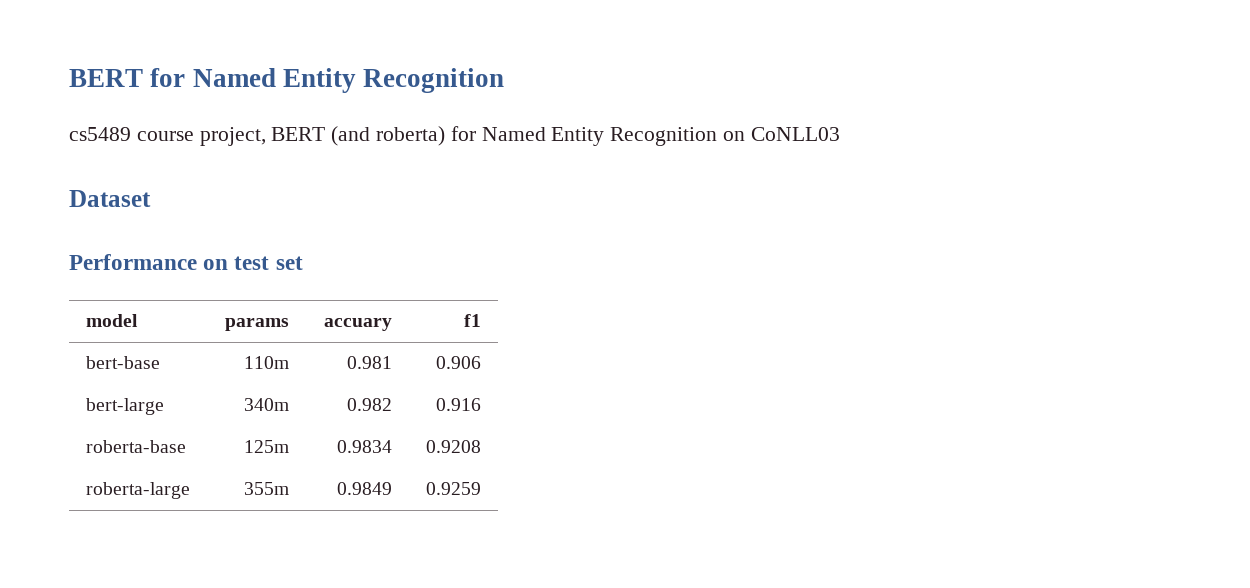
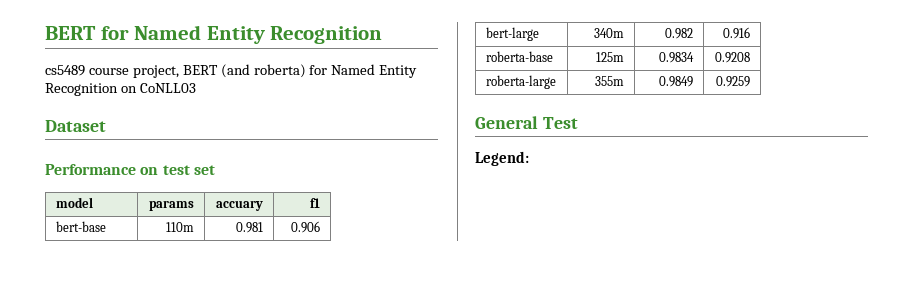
+ General Test
+ Legend:

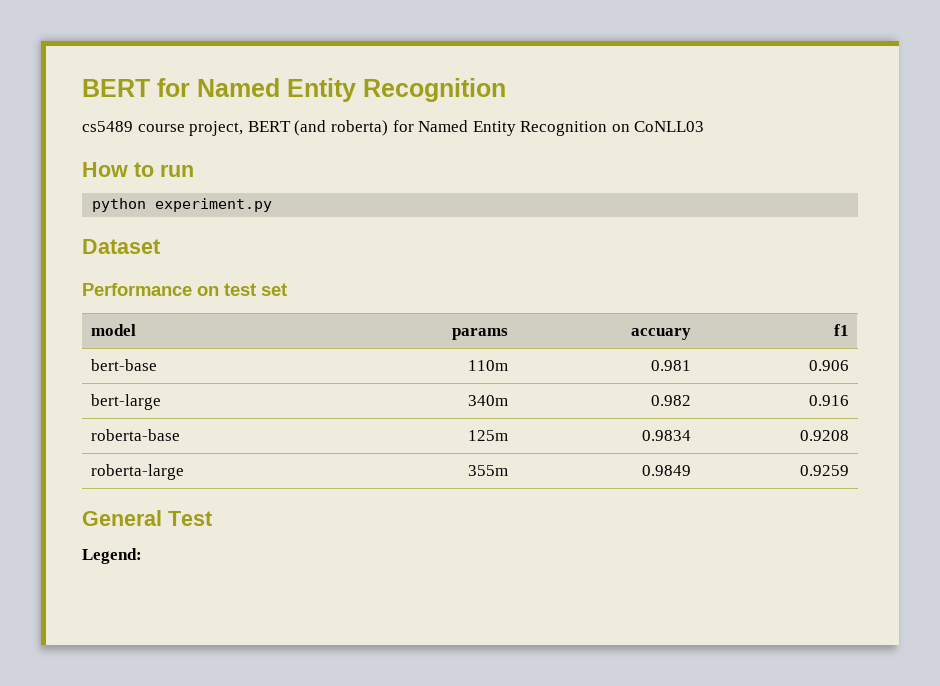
+ How to run
+ python experiment.py

